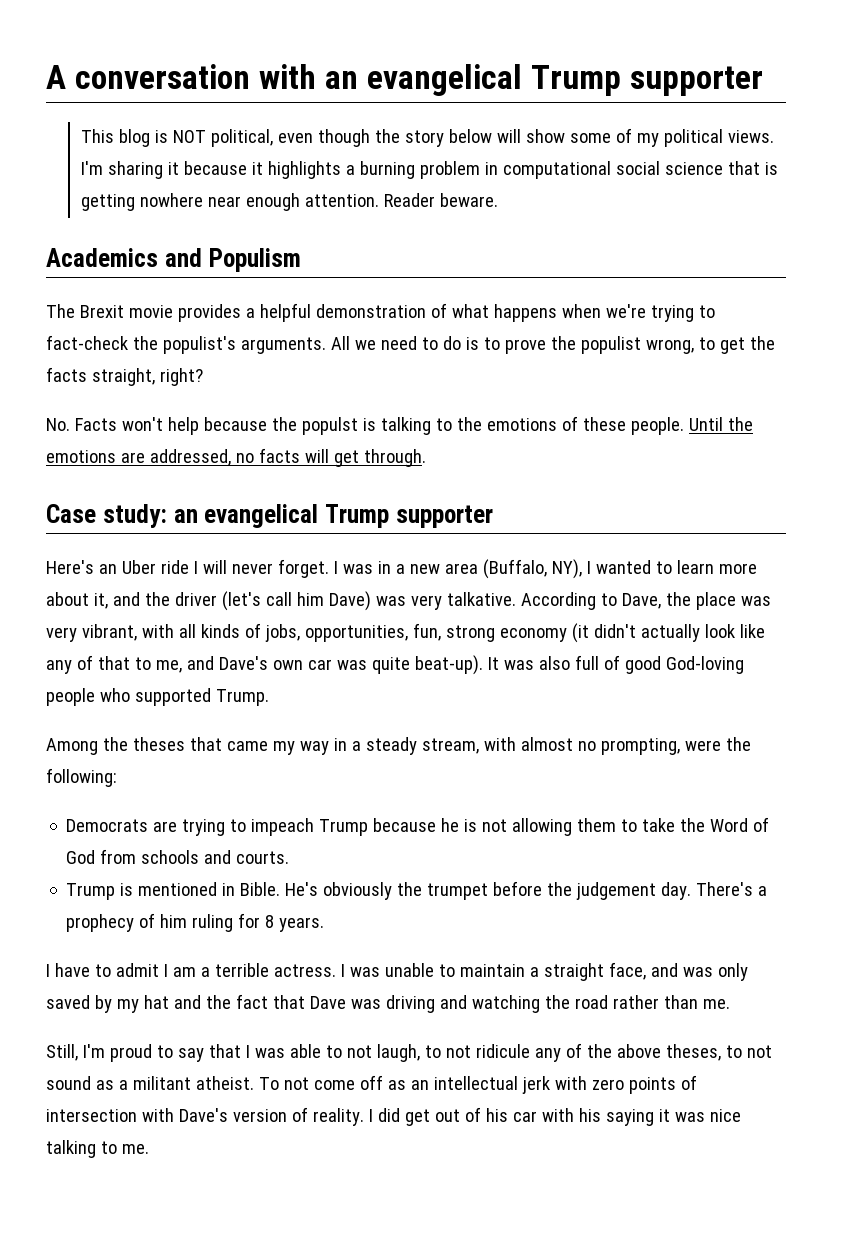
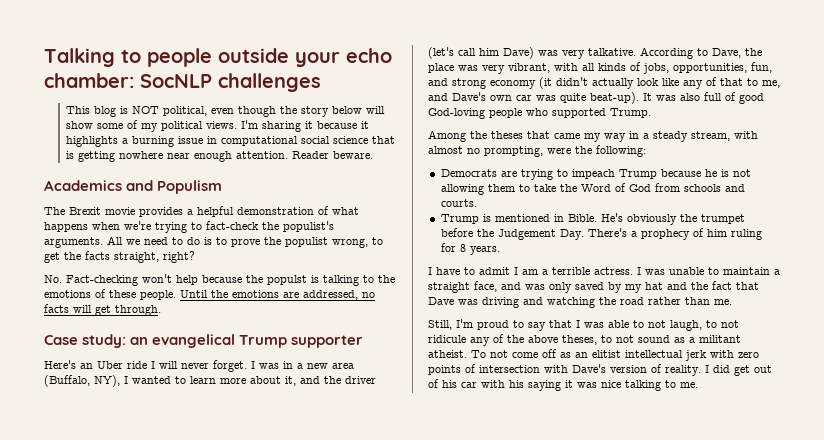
- A conversation with an evangelical Trump supporter
+ Talking to people outside your echo chamber: SocNLP challenges
- I'm sharing it because it highlights a burning problem in computational social science that is getting nowhere near enough attention.
+ I'm sharing it because it highlights a burning issue in computational social science that is getting nowhere near enough attention.
- No. Facts won't help because the populst is talking to the emotions of these people.
+ No. Fact-checking won't help because the populst is talking to the emotions of these people.
- According to Dave, the place was very vibrant, with all kinds of jobs, opportunities, fun, strong economy (it didn't actually look like any of that to me, and Dave's own car was quite beat-up).
+ According to Dave, the place was very vibrant, with all kinds of jobs, opportunities, fun, and strong economy (it didn't actually look like any of that to me, and Dave's own car was quite beat-up).
- He's obviously the trumpet before the judgement day. There's a prophecy of him ruling for 8 years.
+ He's obviously the trumpet before the Judgement Day. There's a prophecy of him ruling for 8 years.
- To not come off as an intellectual jerk with zero points of intersection with Dave's version of reality.
+ To not come off as an elitist intellectual jerk with zero points of intersection with Dave's version of reality.

